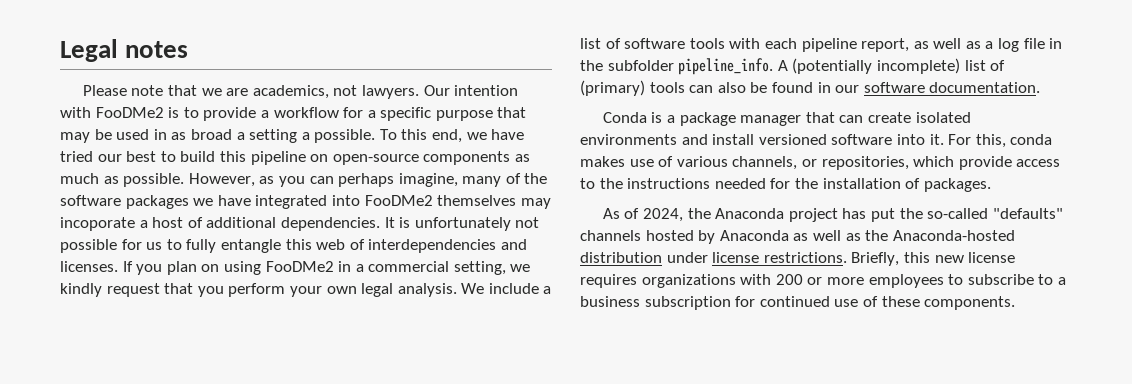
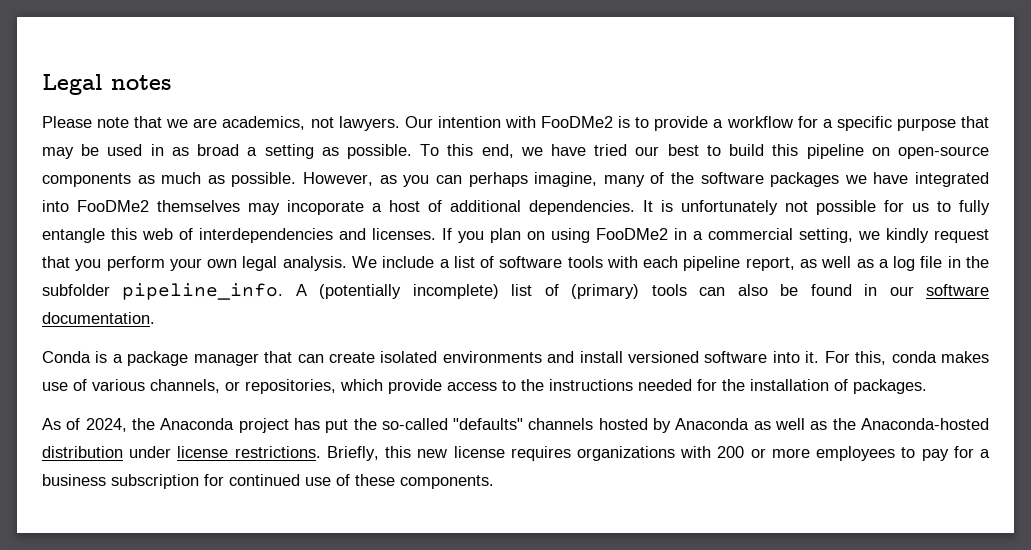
- Our intention with FooDMe2 is to provide a workflow for a specific purpose that may be used in as broad a setting a possible.
+ Our intention with FooDMe2 is to provide a workflow for a specific purpose that may be used in as broad a setting as possible.
- Briefly, this new license requires organizations with 200 or more employees to subscribe to a business subscription for continued use of these components.
+ Briefly, this new license requires organizations with 200 or more employees to pay for a business subscription for continued use of these components.

